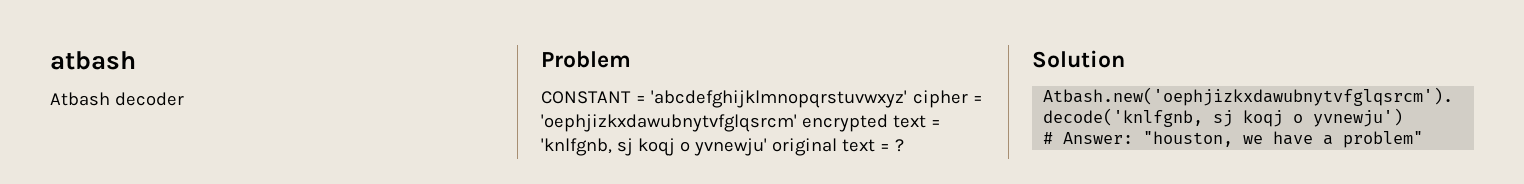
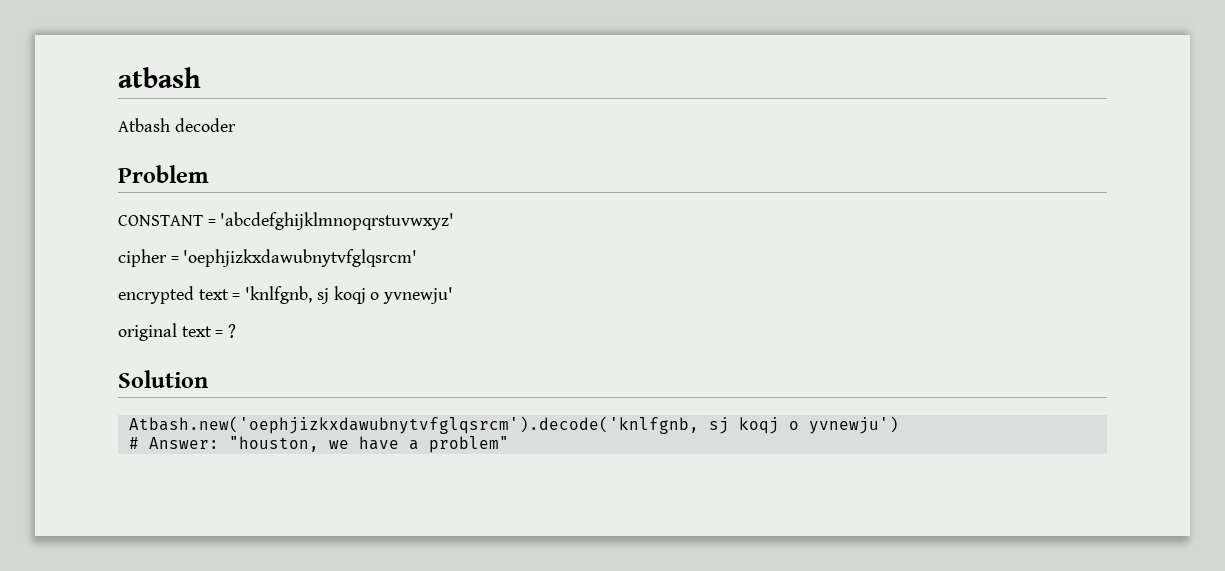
- CONSTANT = 'abcdefghijklmnopqrstuvwxyz' cipher = 'oephjizkxdawubnytvfglqsrcm' encrypted text = 'knlfgnb, sj koqj o yvnewju' original text = ?
+ CONSTANT = 'abcdefghijklmnopqrstuvwxyz'
+ cipher = 'oephjizkxdawubnytvfglqsrcm'
+ encrypted text = 'knlfgnb, sj koqj o yvnewju'
+ original text = ?

